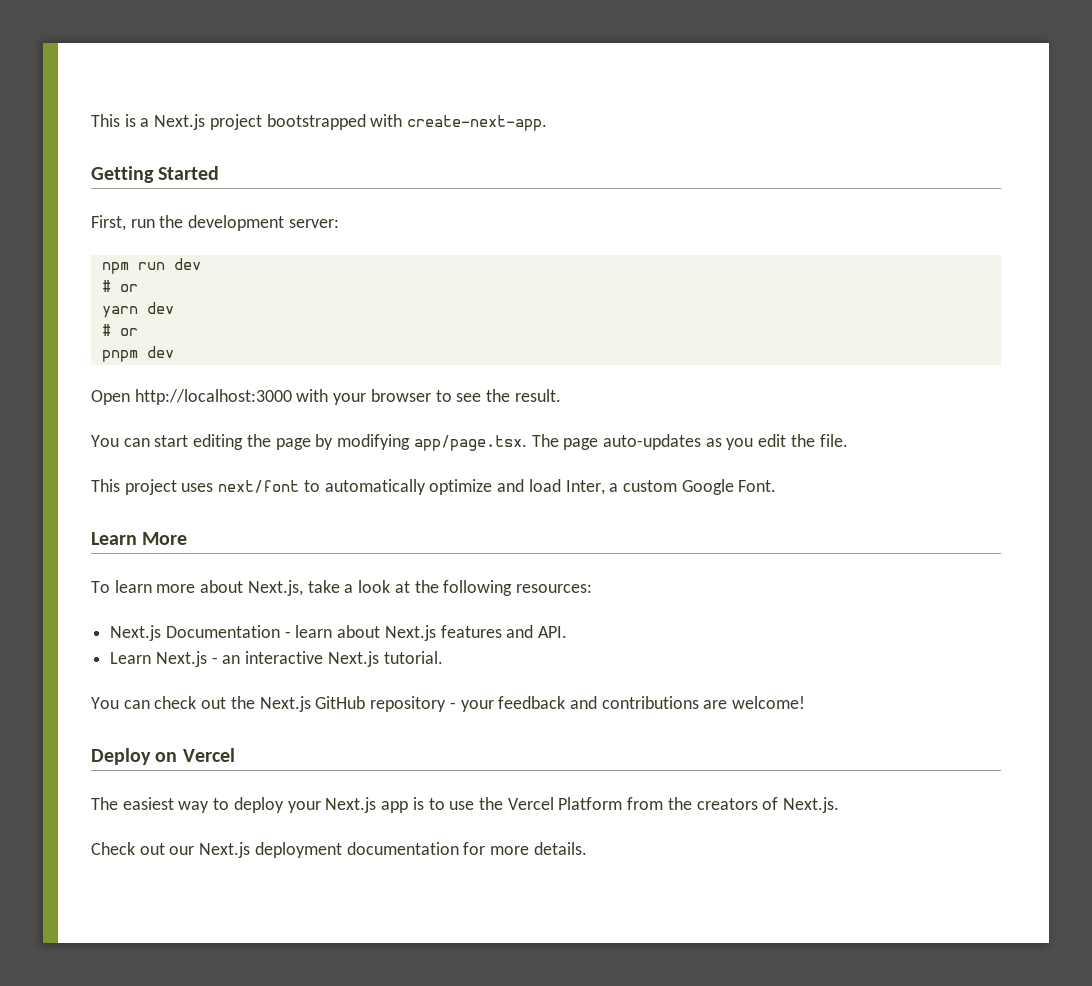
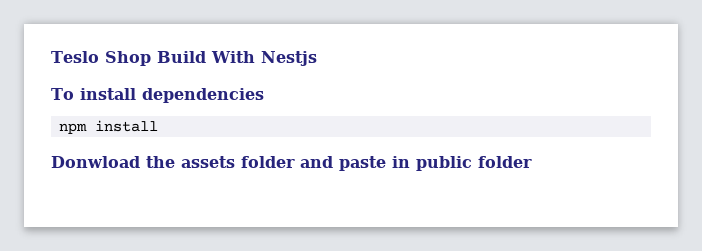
- This is a Next.js project bootstrapped with create-next-app.
- Getting Started
- First, run the development server:
- npm run dev
- # or
- yarn dev
- # or
- pnpm dev
- Open http://localhost:3000 with your browser to see the result.
- You can start editing the page by modifying app/page.tsx. The page auto-updates as you edit the file.
- This project uses next/font to automatically optimize and load Inter, a custom Google Font.
- Learn More
- To learn more about Next.js, take a look at the following resources:
- Next.js Documentation - learn about Next.js features and API.
- Learn Next.js - an interactive Next.js tutorial.
- You can check out the Next.js GitHub repository - your feedback and contributions are welcome!
- Deploy on Vercel
- The easiest way to deploy your Next.js app is to use the Vercel Platform from the creators of Next.js.
- Check out our Next.js deployment documentation for more details.
+ Teslo Shop Build With Nestjs
+ To install dependencies
+ npm install
+ Donwload the assets folder and paste in public folder

